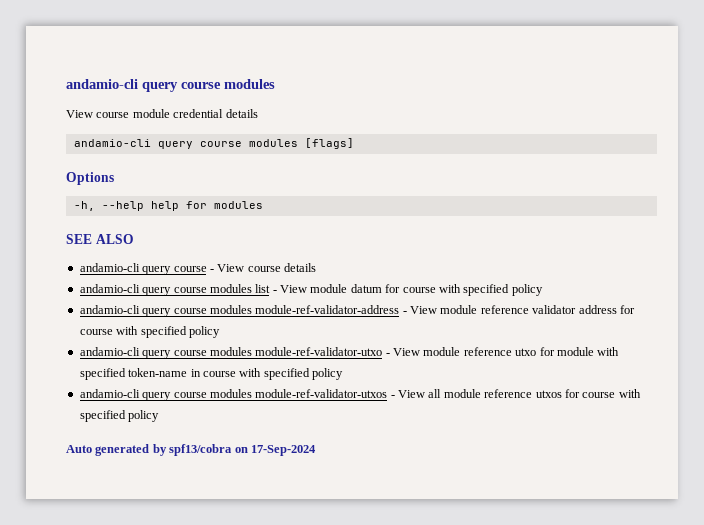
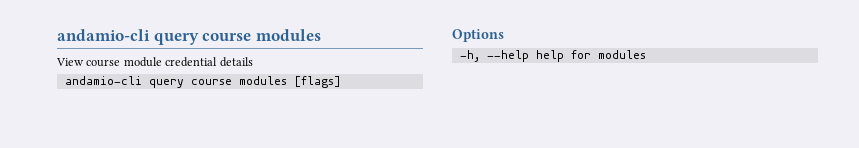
- SEE ALSO
- andamio-cli query course - View course details
- andamio-cli query course modules list - View module datum for course with specified policy
- andamio-cli query course modules module-ref-validator-address - View module reference validator address for course with specified policy
- andamio-cli query course modules module-ref-validator-utxo - View module reference utxo for module with specified token-name in course with specified policy
- andamio-cli query course modules module-ref-validator-utxos - View all module reference utxos for course with specified policy
- Auto generated by spf13/cobra on 17-Sep-2024

